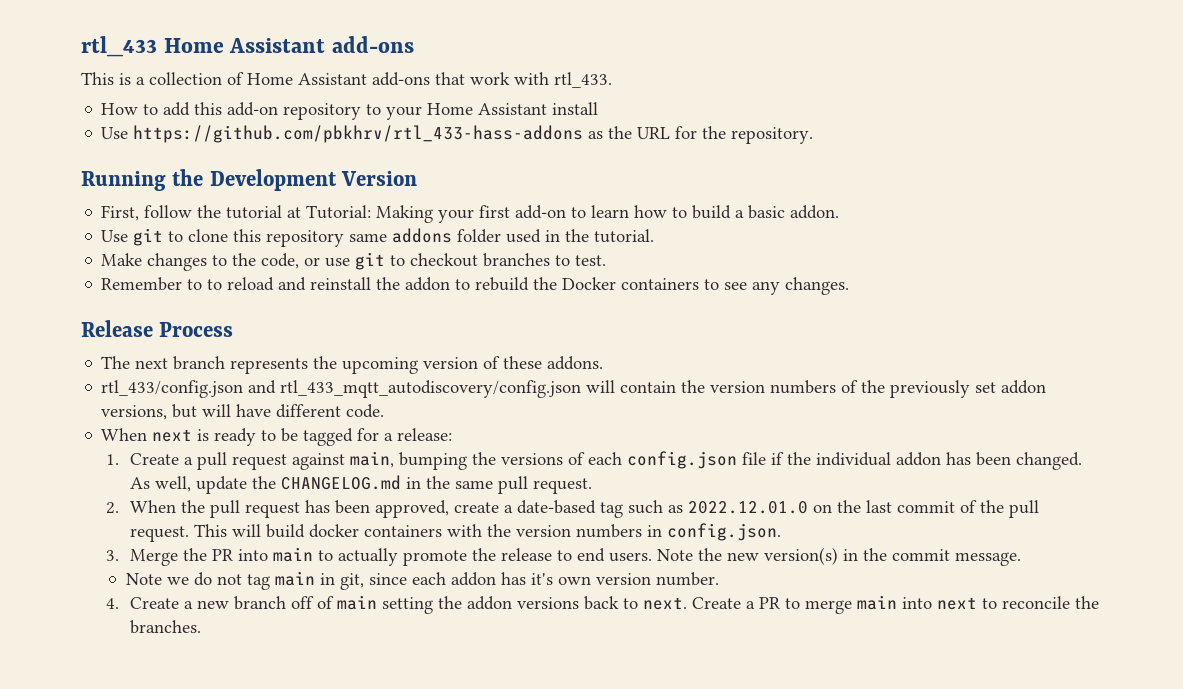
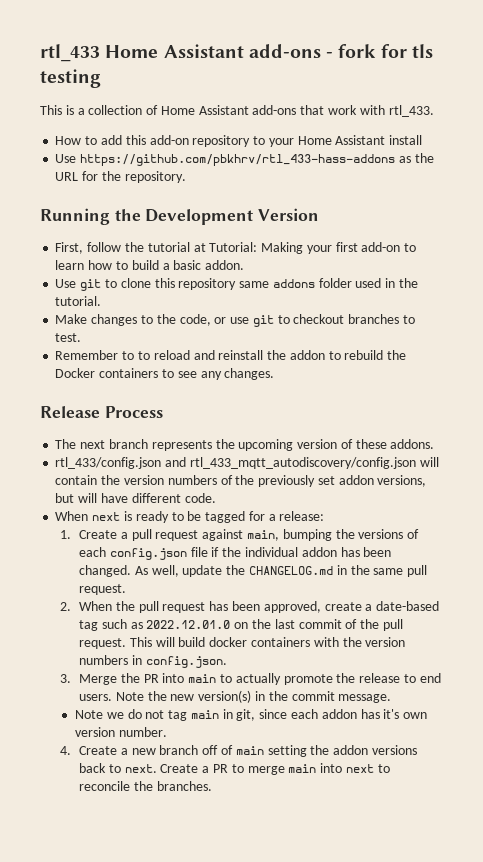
- rtl_433 Home Assistant add-ons
+ rtl_433 Home Assistant add-ons - fork for tls testing

